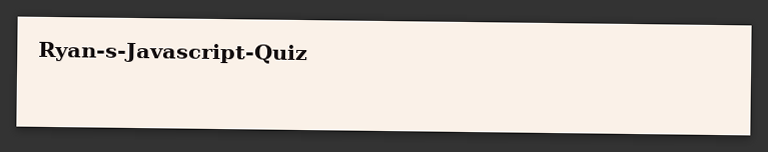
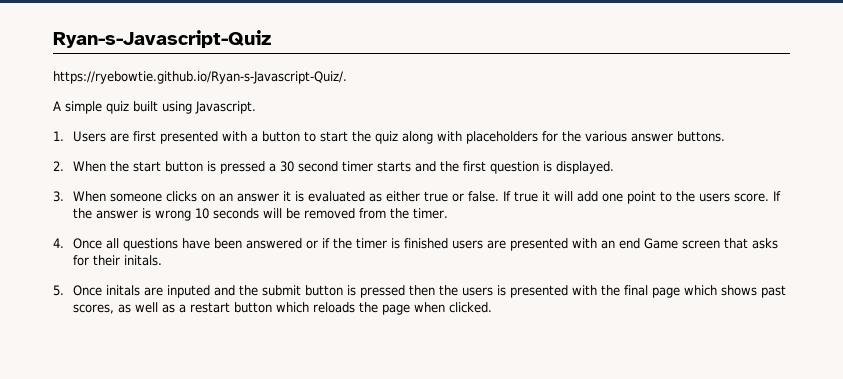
+ https://ryebowtie.github.io/Ryan-s-Javascript-Quiz/.
+ A simple quiz built using Javascript.
+ 1. Users are first presented with a button to start the quiz along with placeholders for the various answer buttons.
+ 2. When the start button is pressed a 30 second timer starts and the first question is displayed.
+ 3. When someone clicks on an answer it is evaluated as either true or false. If true it will add one point to the users score. If the answer is wrong 10 seconds will be removed from the timer.
+ 4. Once all questions have been answered or if the timer is finished users are presented with an end Game screen that asks for their initals.
+ 5. Once initals are inputed and the submit button is pressed then the users is presented with the final page which shows past scores, as well as a restart button which reloads the page when clicked.

